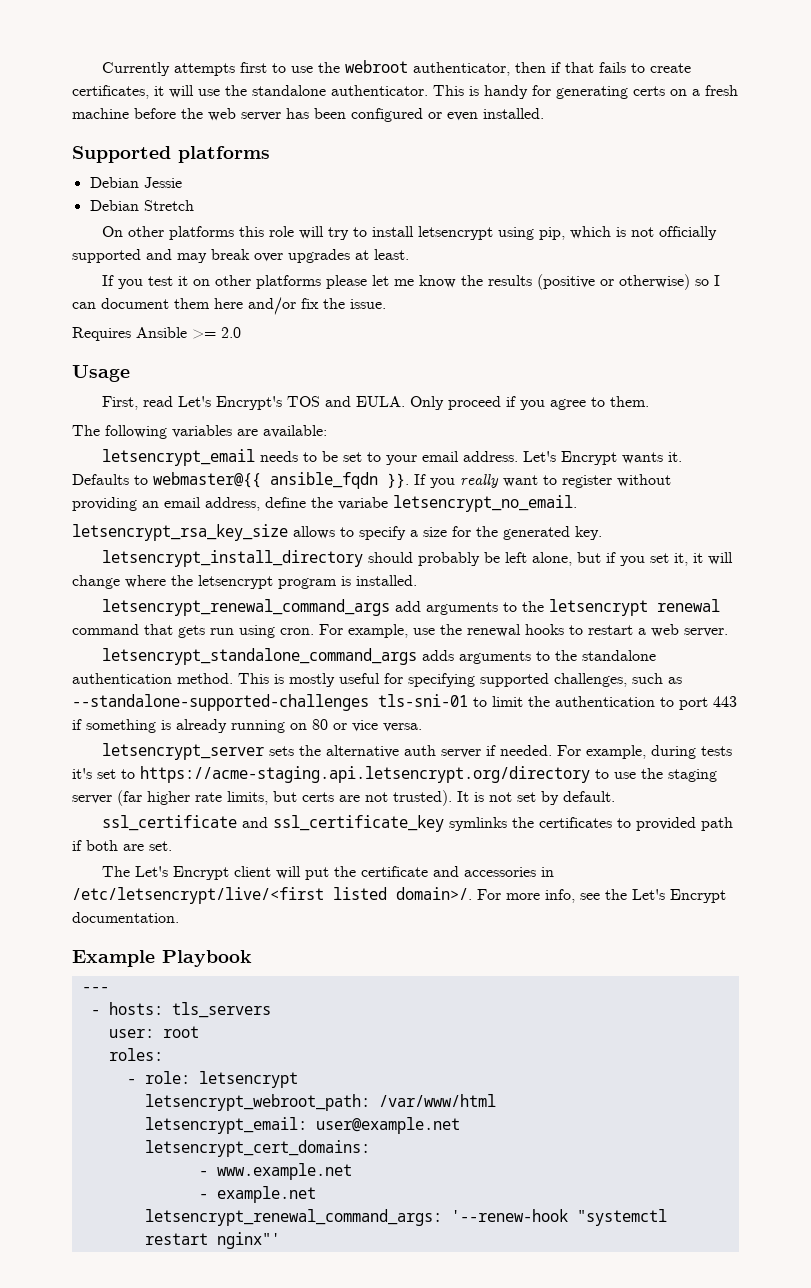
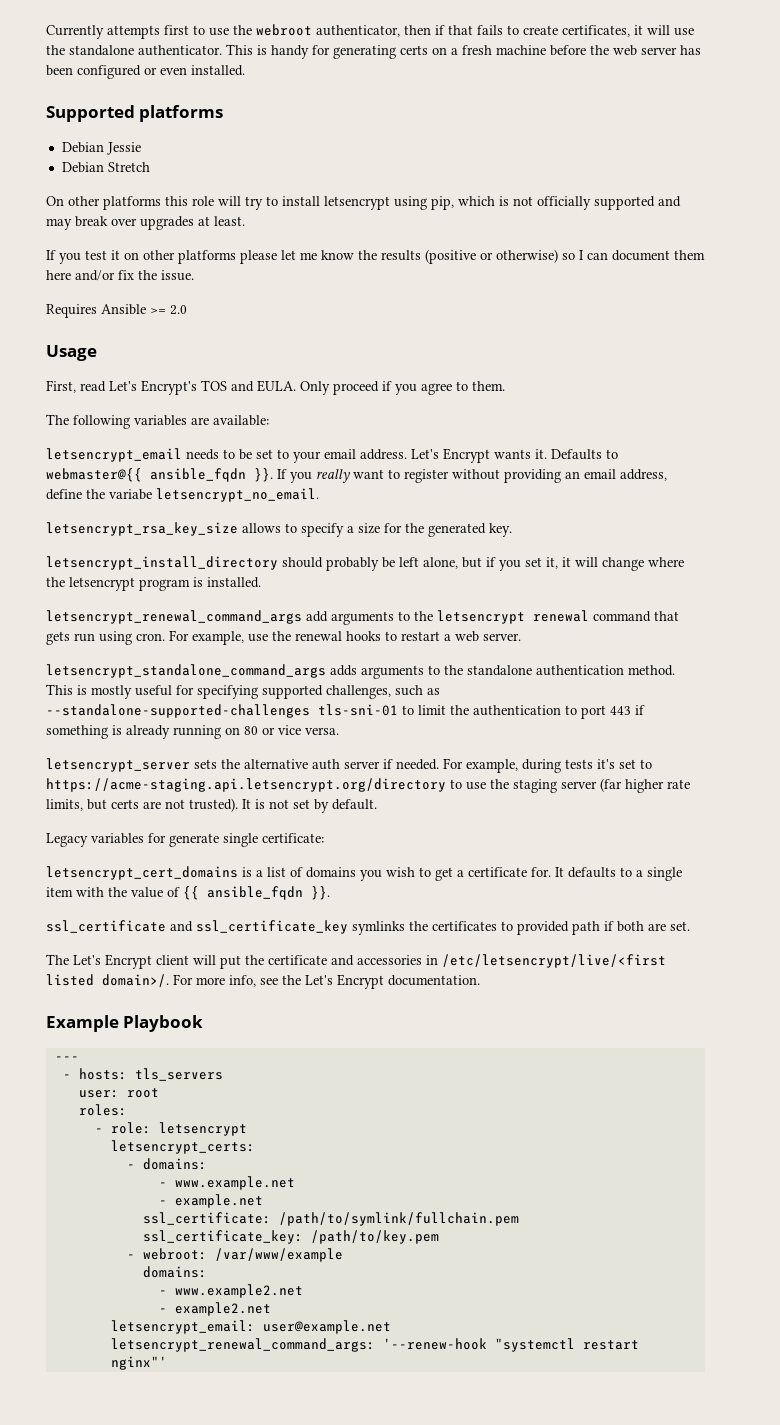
+ Legacy variables for generate single certificate:
+ letsencrypt_cert_domains is a list of domains you wish to get a certificate for. It defaults to a single item with the value of {{ ansible_fqdn }}.
- letsencrypt_webroot_path: /var/www/html
- letsencrypt_email: user@example.net
- letsencrypt_cert_domains:
+ letsencrypt_certs:
+ - domains:
+ ssl_certificate: /path/to/symlink/fullchain.pem
+ ssl_certificate_key: /path/to/key.pem
+ - webroot: /var/www/example
+ domains:
+ - www.example2.net
+ - example2.net
+ letsencrypt_email: user@example.net

